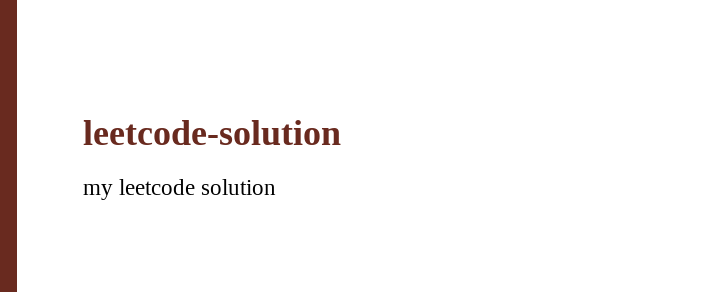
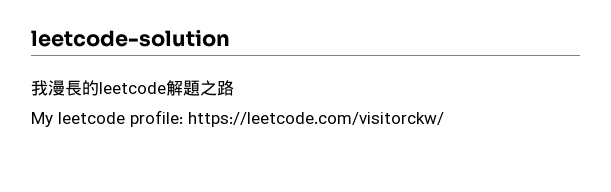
- my leetcode solution
+ 我漫長的leetcode解題之路
+ My leetcode profile: https://leetcode.com/visitorckw/

